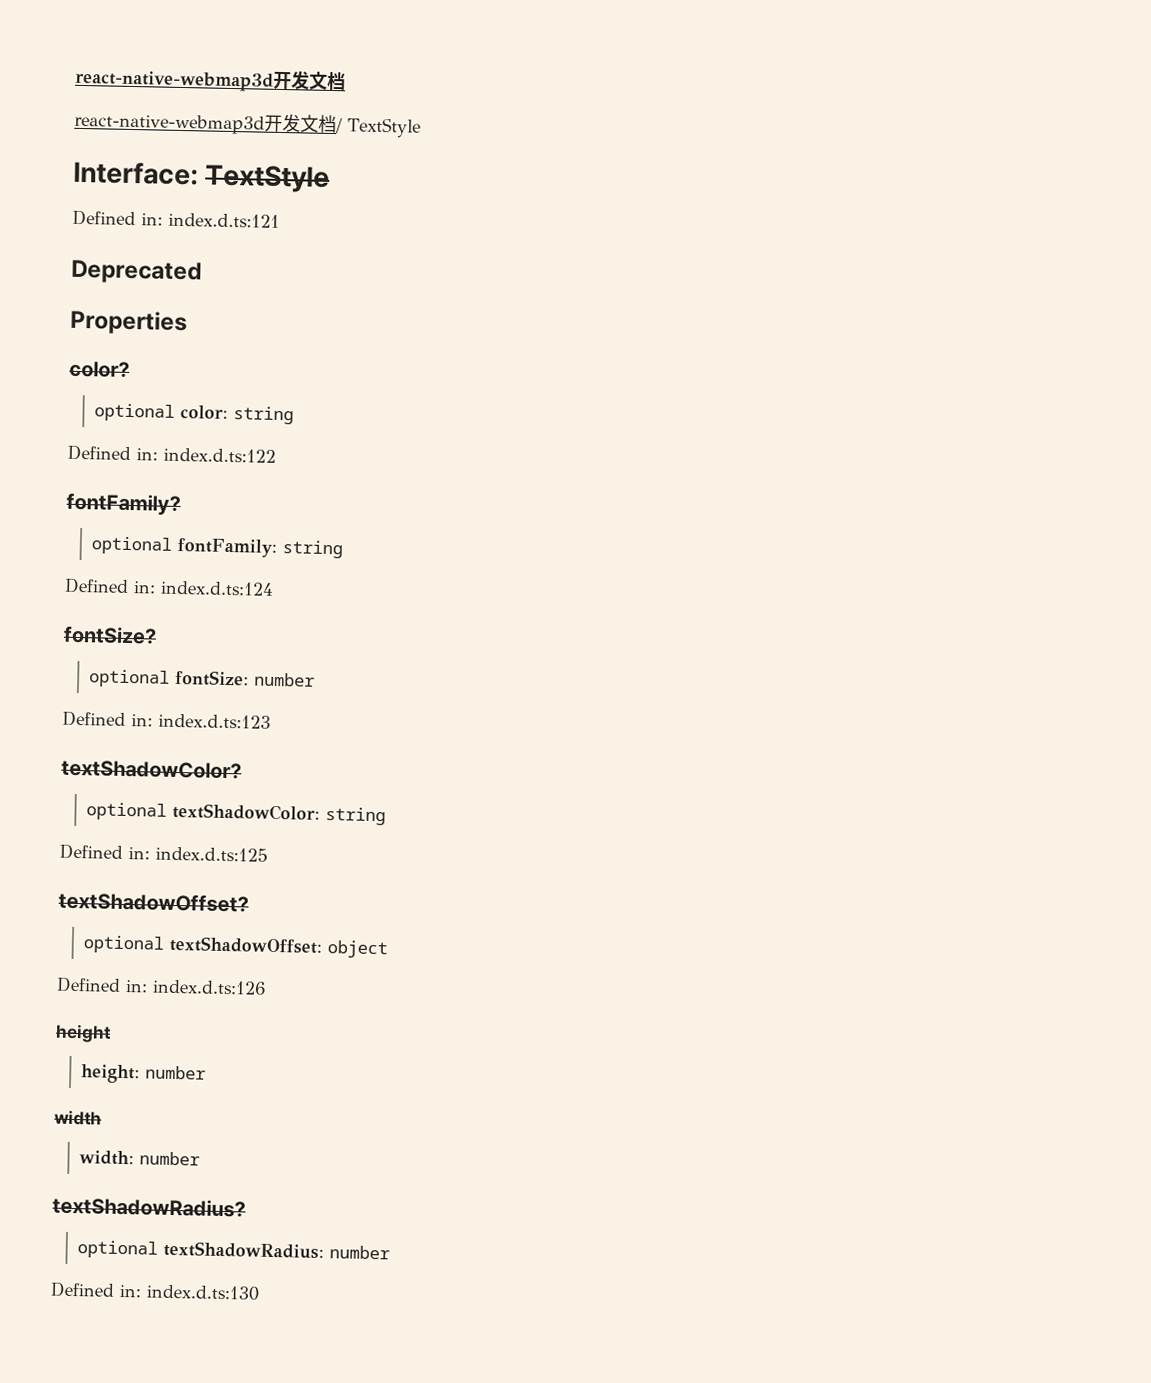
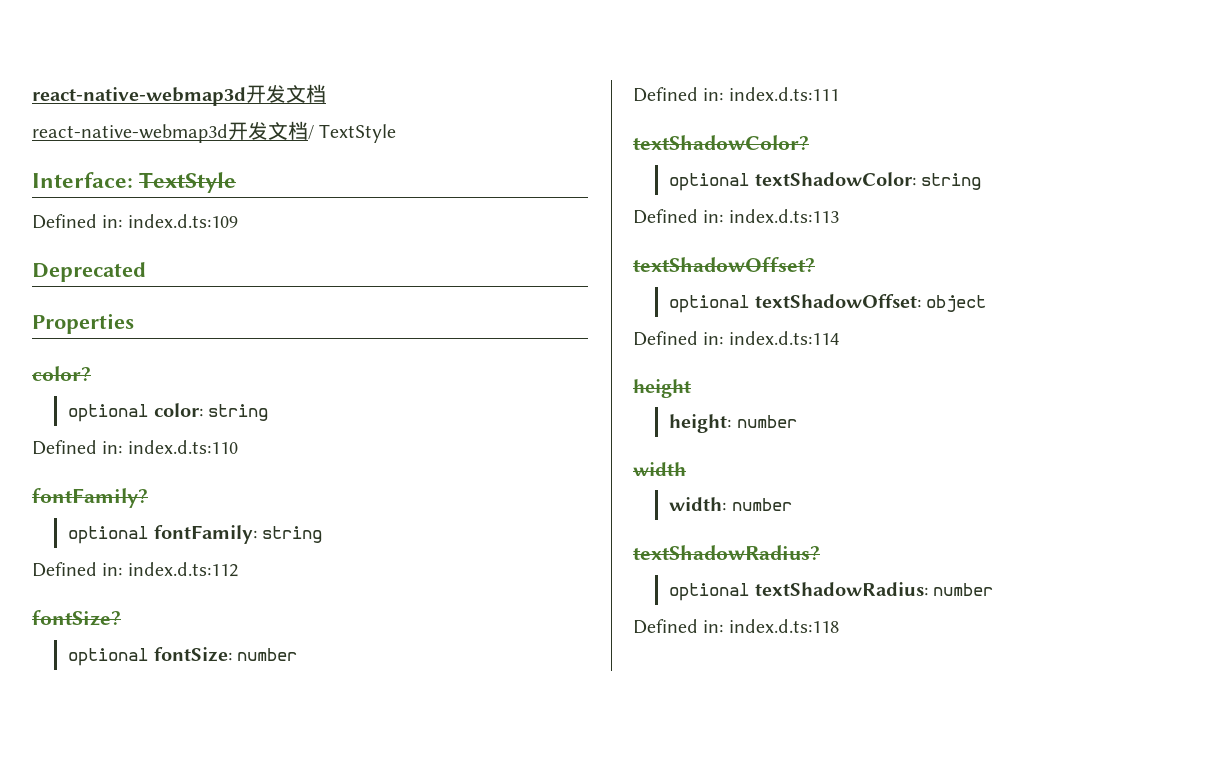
- Defined in: index.d.ts:121
+ Defined in: index.d.ts:109
- Defined in: index.d.ts:122
+ Defined in: index.d.ts:110
- Defined in: index.d.ts:124
+ Defined in: index.d.ts:112
- Defined in: index.d.ts:123
+ Defined in: index.d.ts:111
- Defined in: index.d.ts:125
+ Defined in: index.d.ts:113
- Defined in: index.d.ts:126
+ Defined in: index.d.ts:114
- Defined in: index.d.ts:130
+ Defined in: index.d.ts:118

